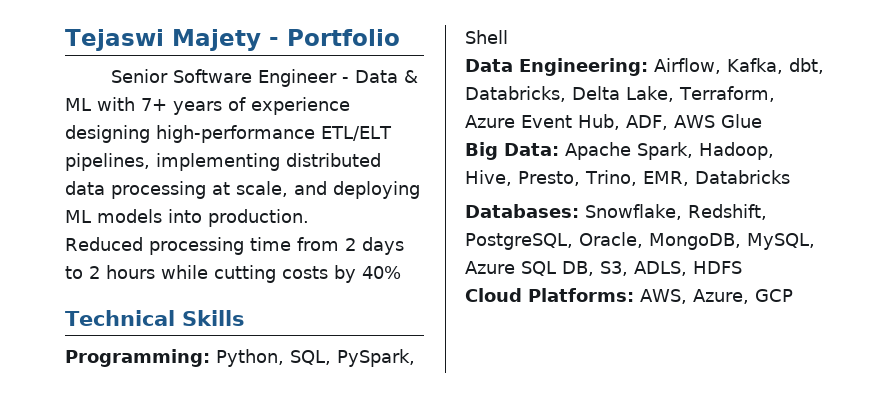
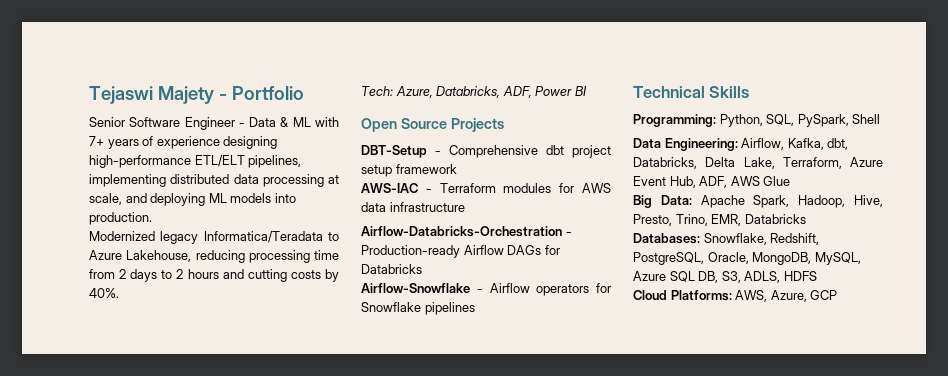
- Reduced processing time from 2 days to 2 hours while cutting costs by 40%
+ Modernized legacy Informatica/Teradata to Azure Lakehouse, reducing processing time from 2 days to 2 hours and cutting costs by 40%.
+ Tech: Azure, Databricks, ADF, Power BI
+ Open Source Projects
+ DBT-Setup - Comprehensive dbt project setup framework
+ AWS-IAC - Terraform modules for AWS data infrastructure
+ Airflow-Databricks-Orchestration - Production-ready Airflow DAGs for Databricks
+ Airflow-Snowflake - Airflow operators for Snowflake pipelines

